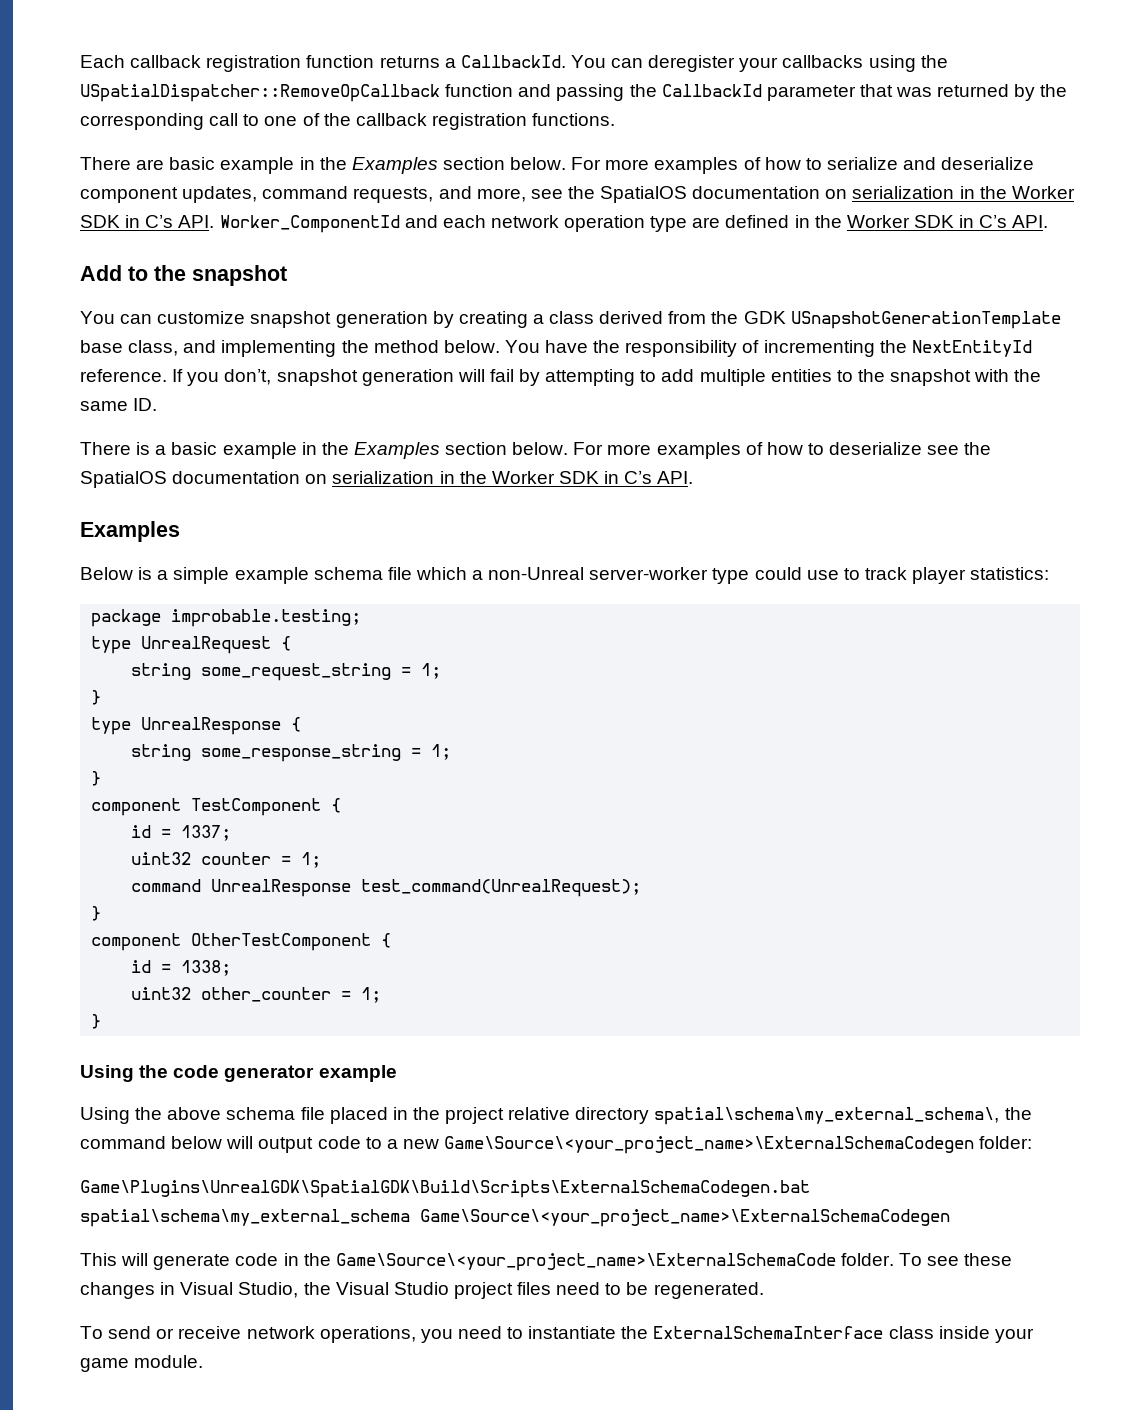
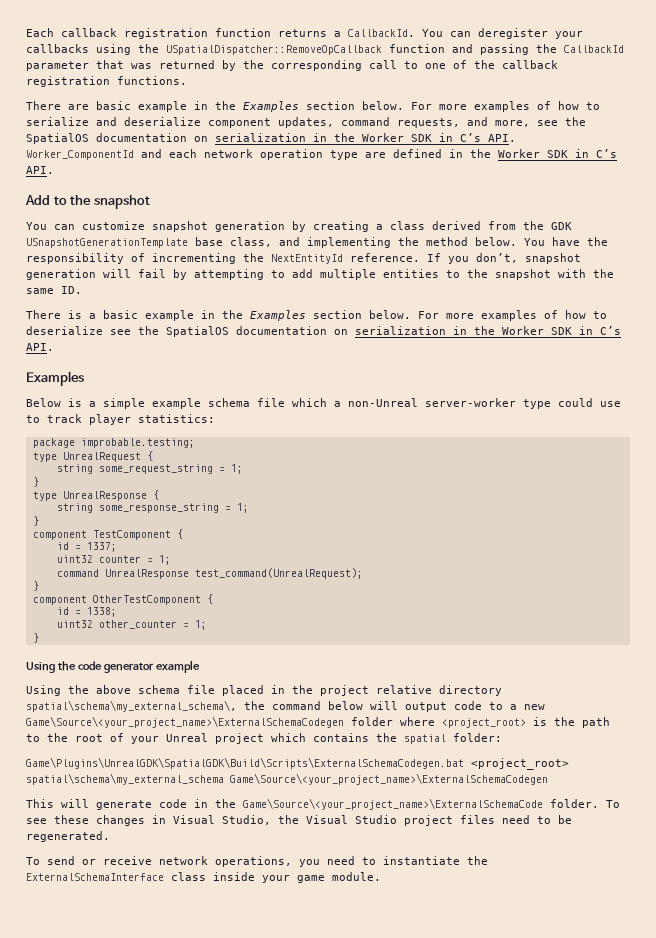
- Using the above schema file placed in the project relative directory spatial\schema\my_external_schema\, the command below will output code to a new Game\Source\<your_project_name>\ExternalSchemaCodegen folder:
+ Using the above schema file placed in the project relative directory spatial\schema\my_external_schema\, the command below will output code to a new Game\Source\<your_project_name>\ExternalSchemaCodegen folder where <project_root> is the path to the root of your Unreal project which contains the spatial folder:
- Game\Plugins\UnrealGDK\SpatialGDK\Build\Scripts\ExternalSchemaCodegen.bat spatial\schema\my_external_schema Game\Source\<your_project_name>\ExternalSchemaCodegen
+ Game\Plugins\UnrealGDK\SpatialGDK\Build\Scripts\ExternalSchemaCodegen.bat <project_root> spatial\schema\my_external_schema Game\Source\<your_project_name>\ExternalSchemaCodegen

